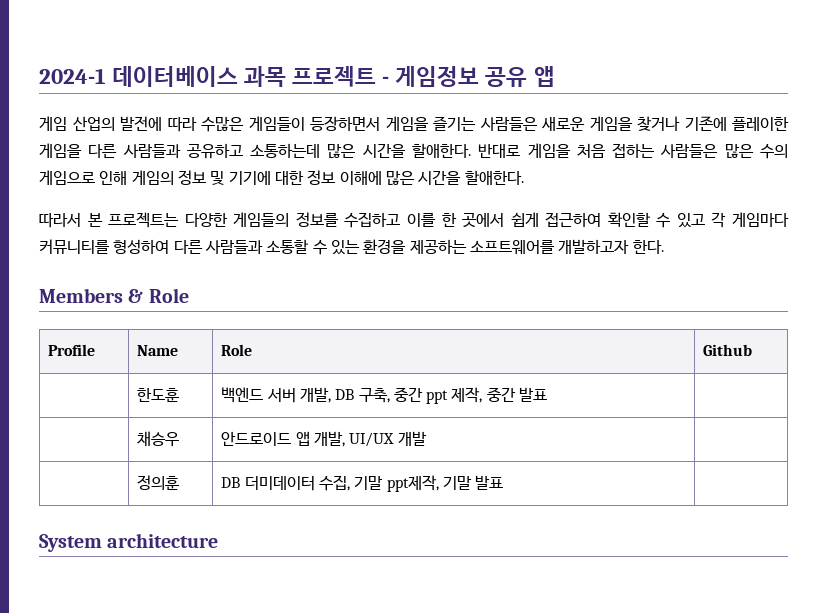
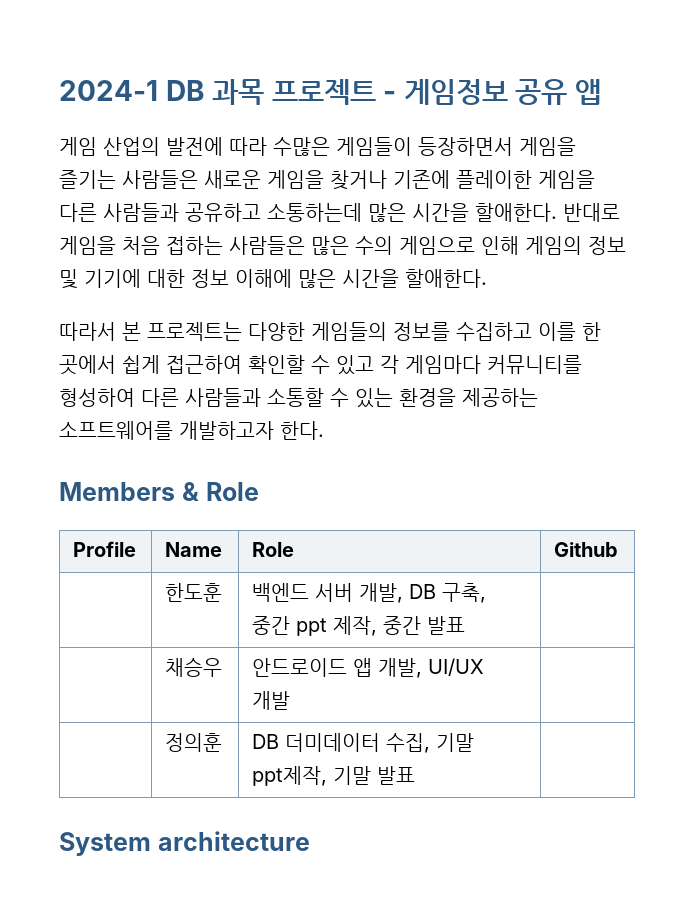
- 2024-1 데이터베이스 과목 프로젝트 - 게임정보 공유 앱
+ 2024-1 DB 과목 프로젝트 - 게임정보 공유 앱

